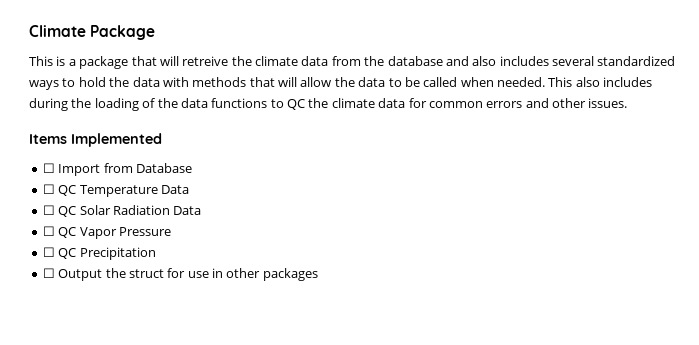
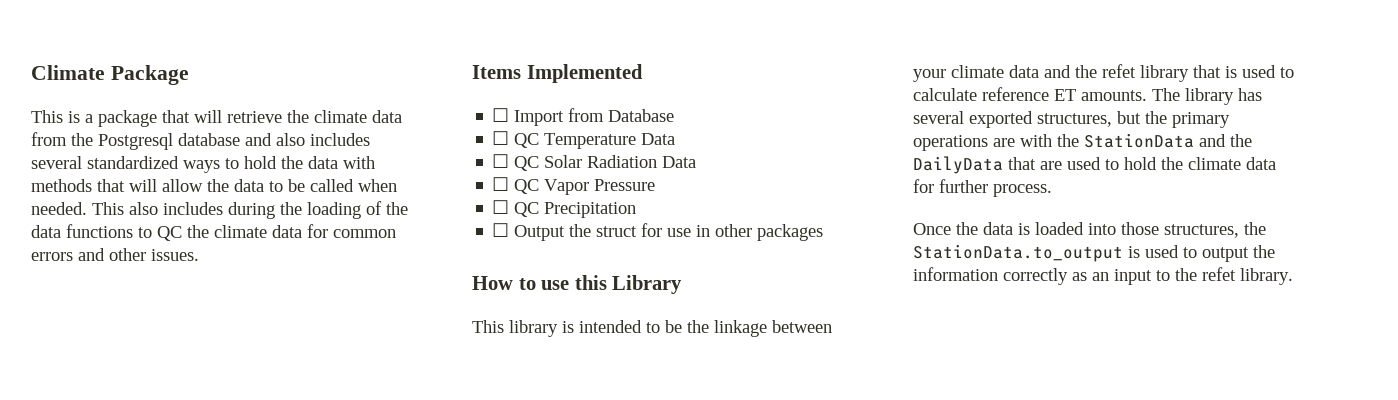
- This is a package that will retreive the climate data from the database and also includes several standardized ways to hold the data with methods that will allow the data to be called when needed.
+ This is a package that will retrieve the climate data from the Postgresql database and also includes several standardized ways to hold the data with methods that will allow the data to be called when needed.
+ How to use this Library
+ This library is intended to be the linkage between your climate data and the refet library that is used to calculate reference ET amounts. The library has several exported structures, but the primary operations are with the StationData and the DailyData that are used to hold the climate data for further process.
+ Once the data is loaded into those structures, the StationData.to_output is used to output the information correctly as an input to the refet library.

